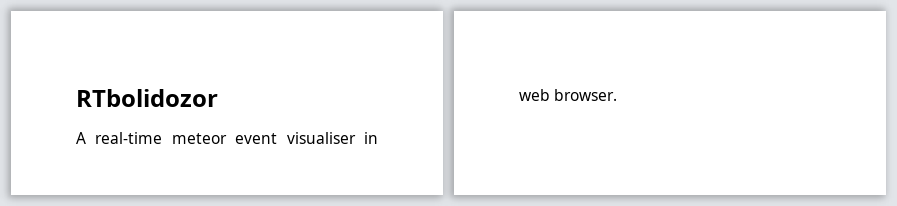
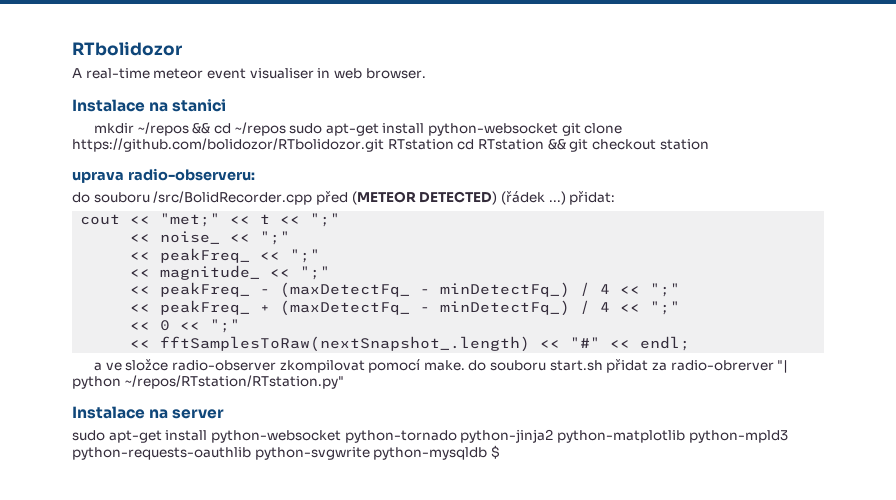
+ Instalace na stanici
+ mkdir ~/repos && cd ~/repos sudo apt-get install python-websocket git clone https://github.com/bolidozor/RTbolidozor.git RTstation cd RTstation && git checkout station
+ uprava radio-observeru:
+ do souboru /src/BolidRecorder.cpp před (METEOR DETECTED) (řádek ...) přidat:
+ cout << "met;" << t << ";"
+ << noise_ << ";"
+ << peakFreq_ << ";"
+ << magnitude_ << ";"
+ << peakFreq_ - (maxDetectFq_ - minDetectFq_) / 4 << ";"
+ << peakFreq_ + (maxDetectFq_ - minDetectFq_) / 4 << ";"
+ << 0 << ";"
+ << fftSamplesToRaw(nextSnapshot_.length) << "#" << endl;
+ a ve složce radio-observer zkompilovat pomocí make. do souboru start.sh přidat za radio-obrerver "| python ~/repos/RTstation/RTstation.py"
+ Instalace na server
+ sudo apt-get install python-websocket python-tornado python-jinja2 python-matplotlib python-mpld3 python-requests-oauthlib python-svgwrite python-mysqldb $

